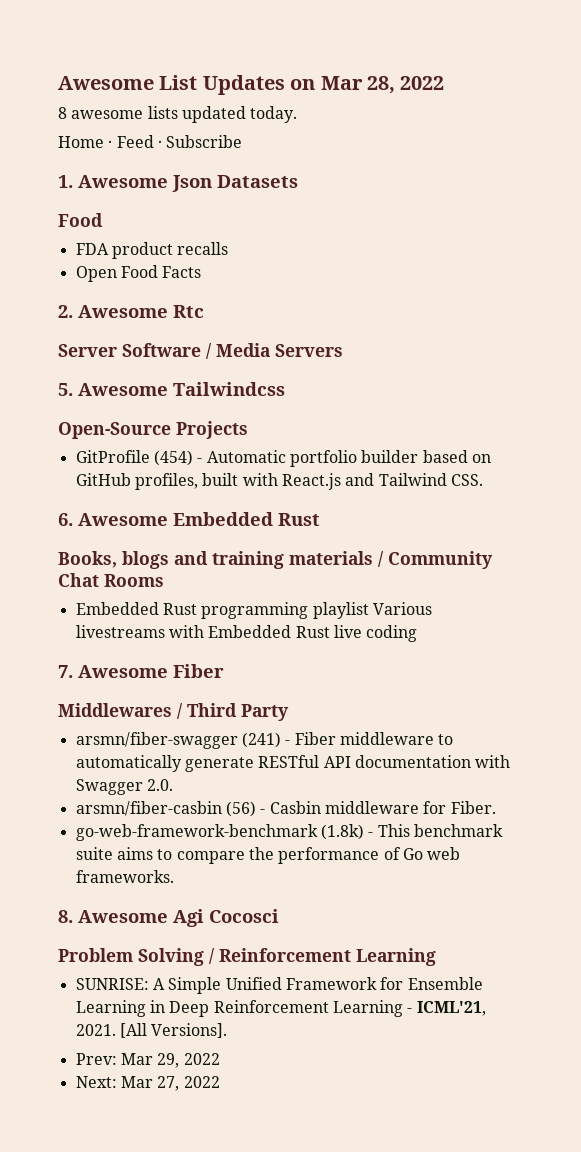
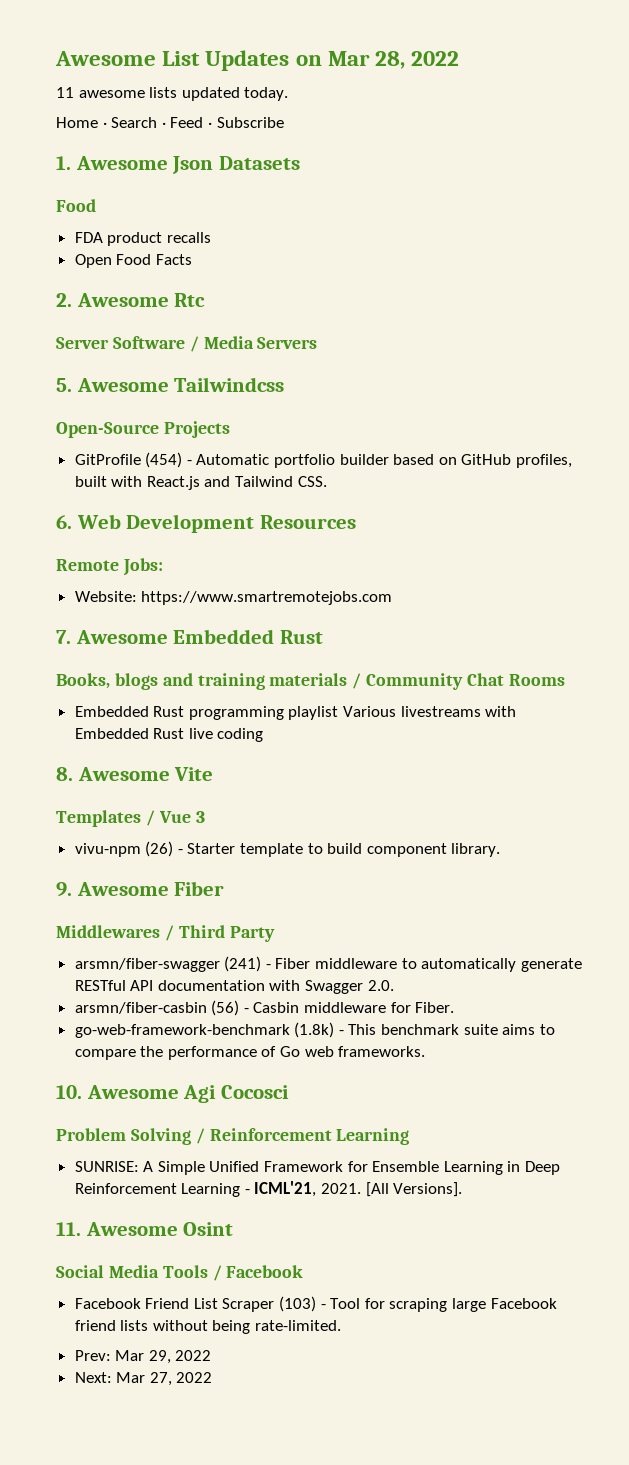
- 8 awesome lists updated today.
+ 11 awesome lists updated today.
- Home · Feed · Subscribe
+ Home · Search · Feed · Subscribe
- 6. Awesome Embedded Rust
+ 6. Web Development Resources
+ Remote Jobs:
+ Website: https://www.smartremotejobs.com
+ 7. Awesome Embedded Rust
- 7. Awesome Fiber
+ 8. Awesome Vite
+ Templates / Vue 3
+ vivu-npm (26) - Starter template to build component library.
+ 9. Awesome Fiber
- 8. Awesome Agi Cocosci
+ 10. Awesome Agi Cocosci
+ 11. Awesome Osint
+ Social Media Tools / Facebook
+ Facebook Friend List Scraper (103) - Tool for scraping large Facebook friend lists without being rate-limited.

